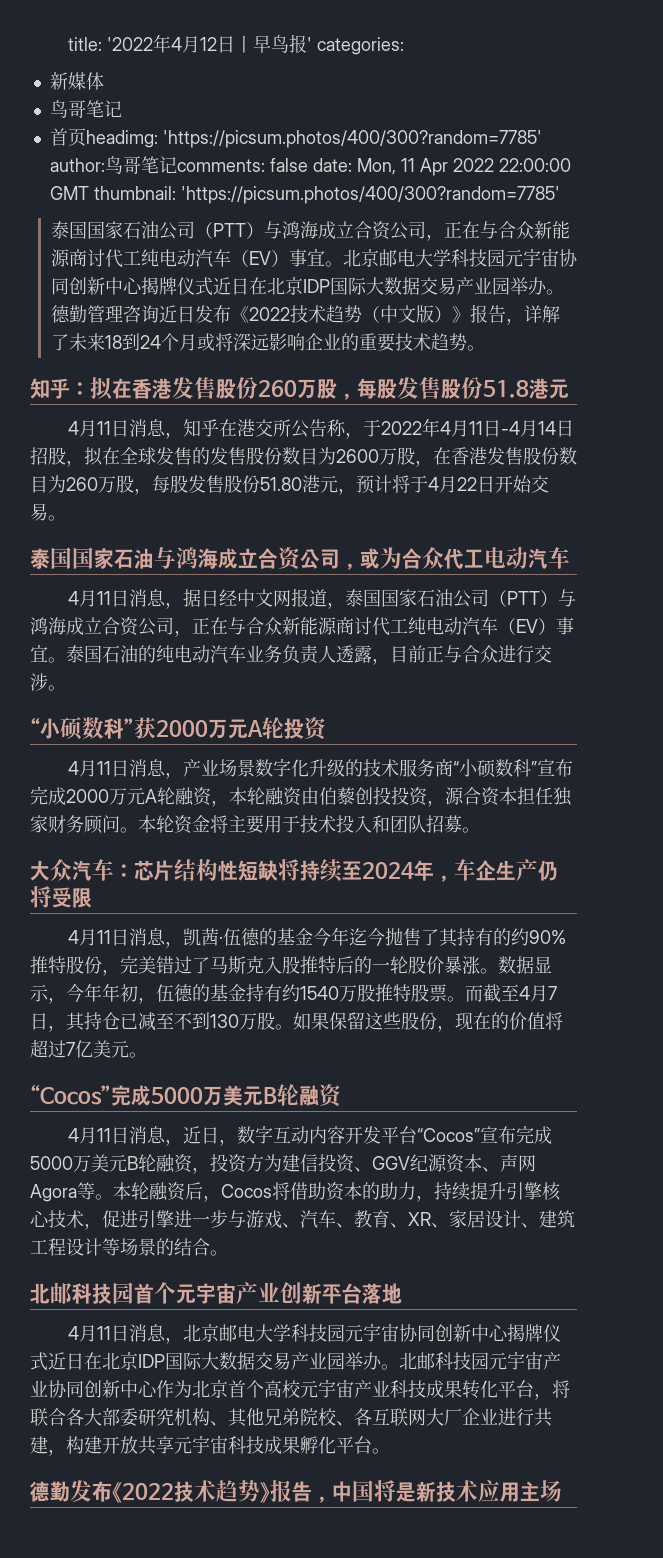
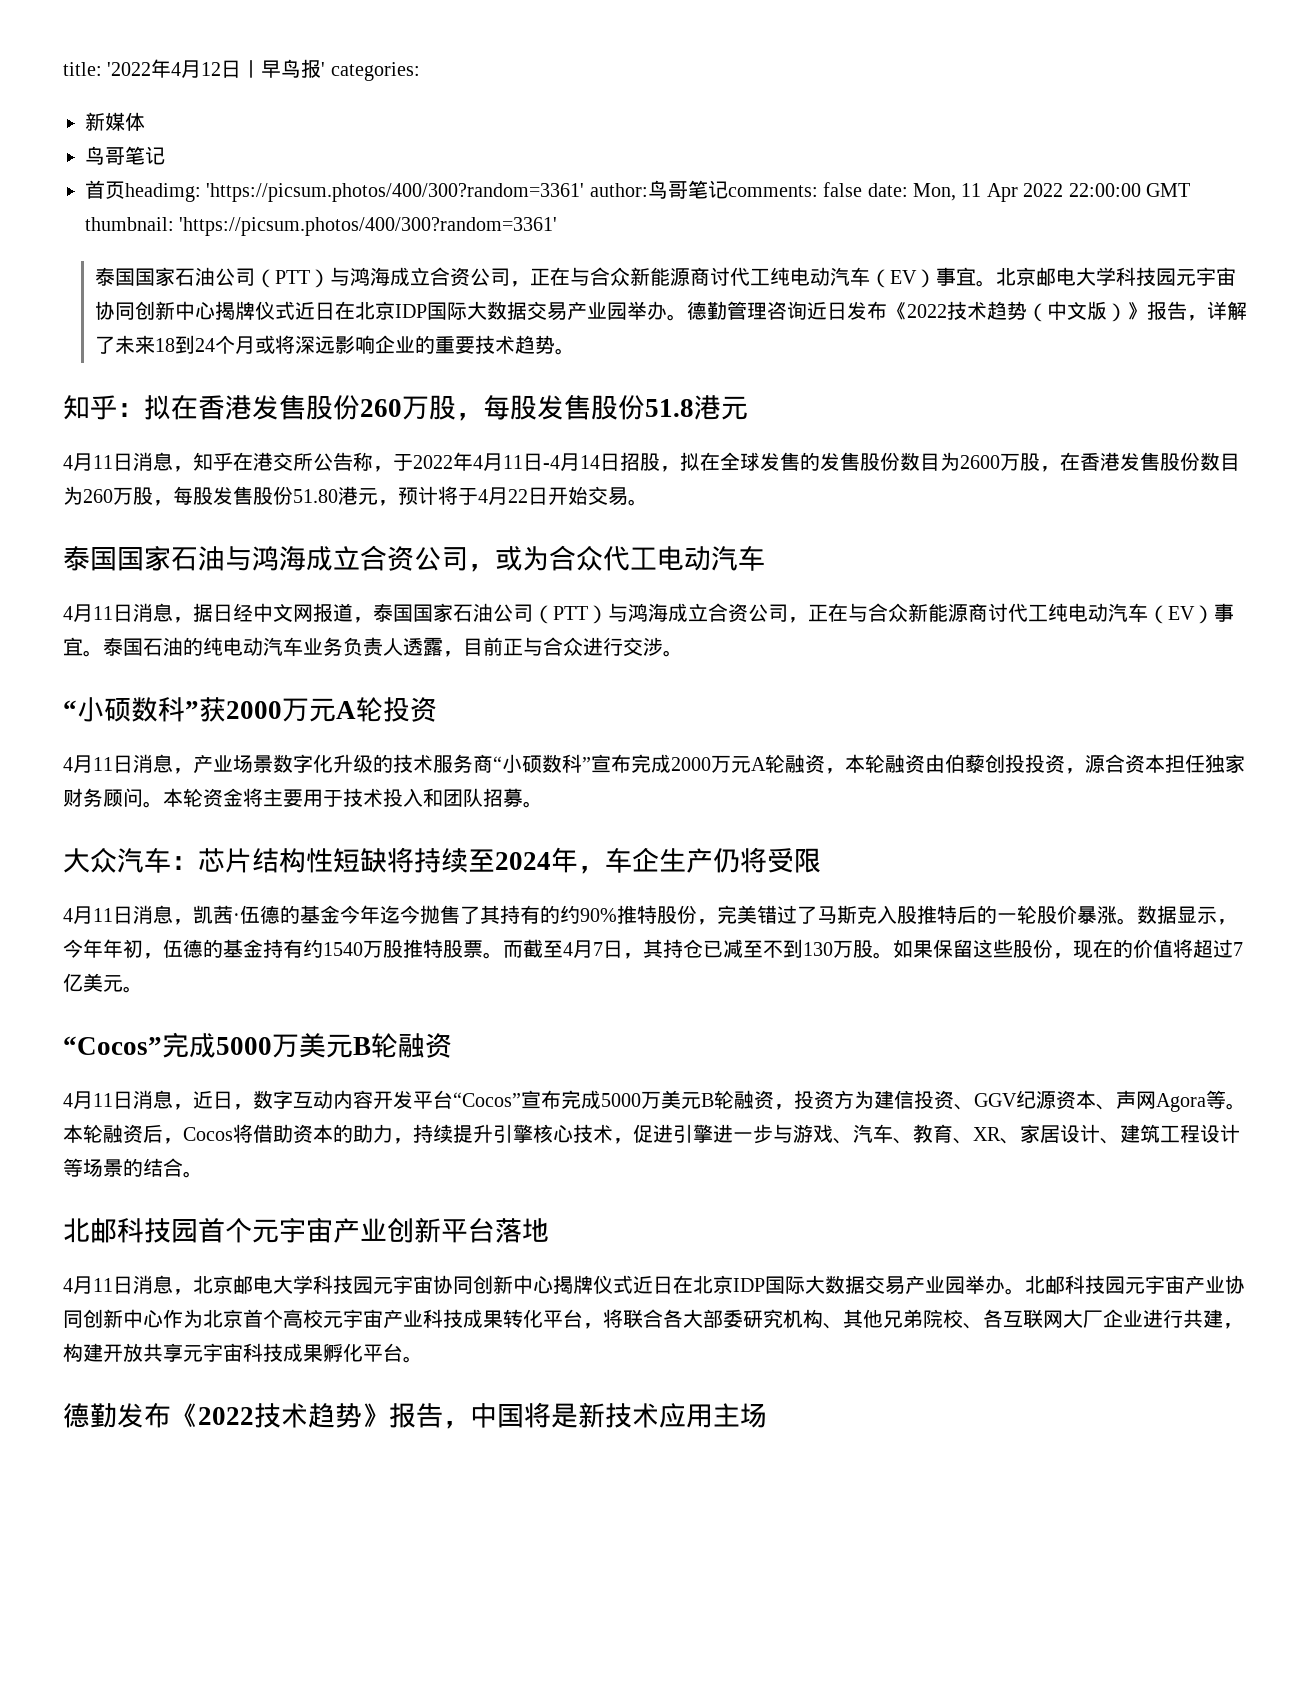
- 首页headimg: 'https://picsum.photos/400/300?random=7785' author:鸟哥笔记comments: false date: Mon, 11 Apr 2022 22:00:00 GMT thumbnail: 'https://picsum.photos/400/300?random=7785'
+ 首页headimg: 'https://picsum.photos/400/300?random=3361' author:鸟哥笔记comments: false date: Mon, 11 Apr 2022 22:00:00 GMT thumbnail: 'https://picsum.photos/400/300?random=3361'

